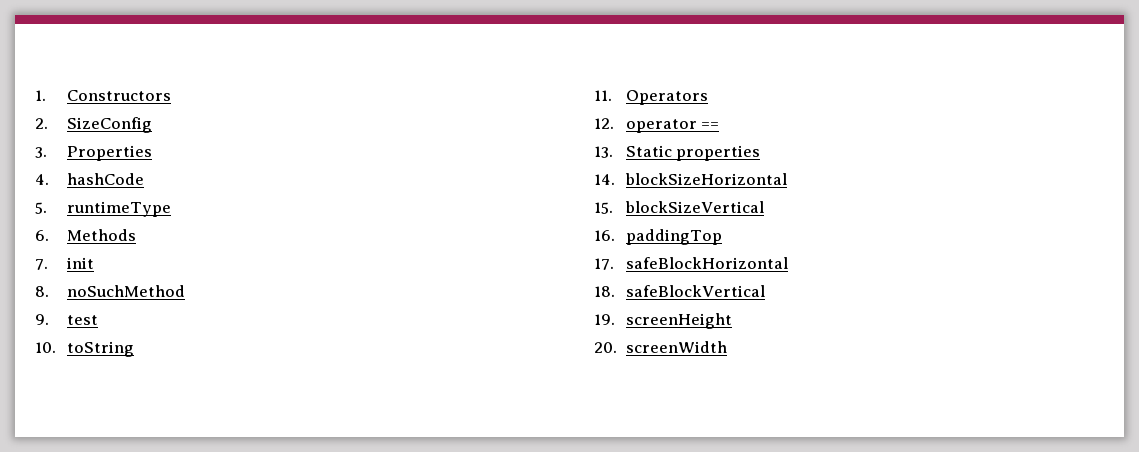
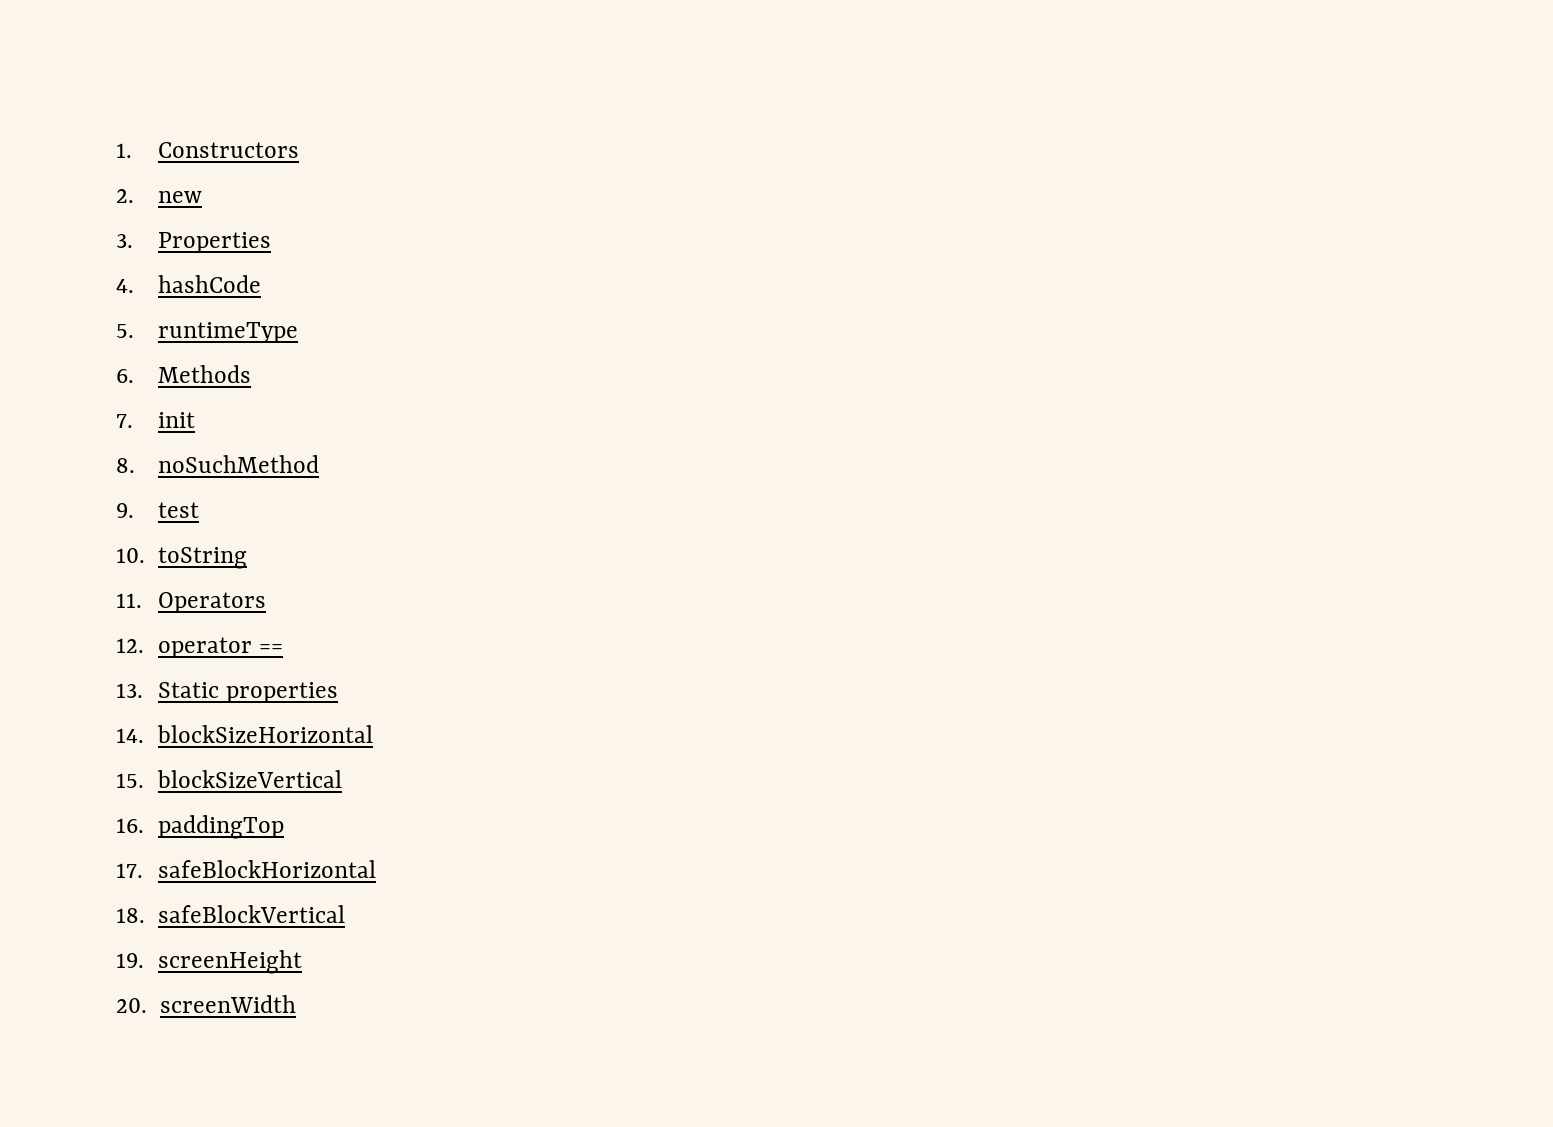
- 2. SizeConfig
+ 2. new

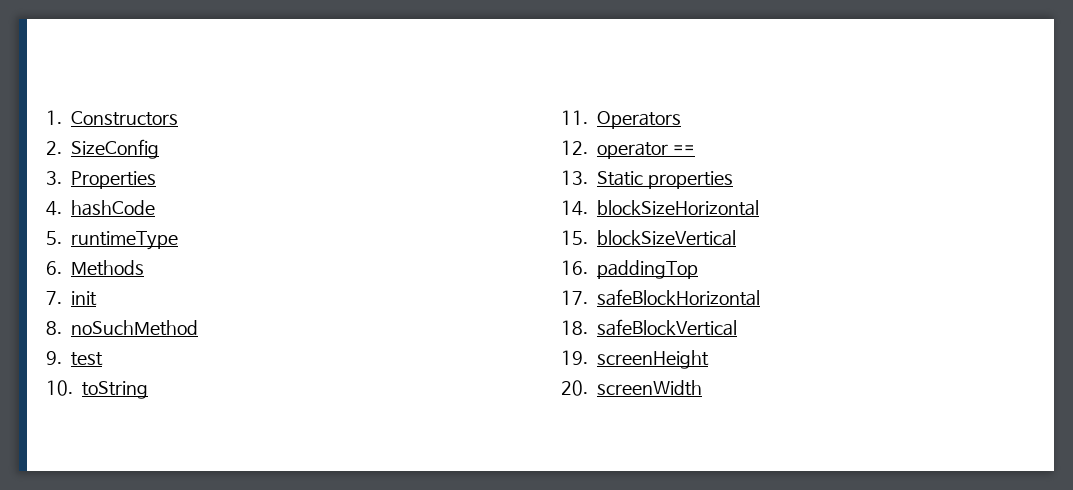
- 2. new
+ 2. SizeConfig

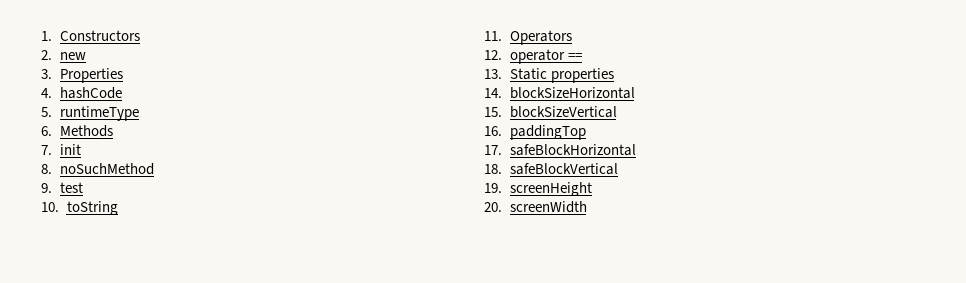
- 2. SizeConfig
+ 2. new

